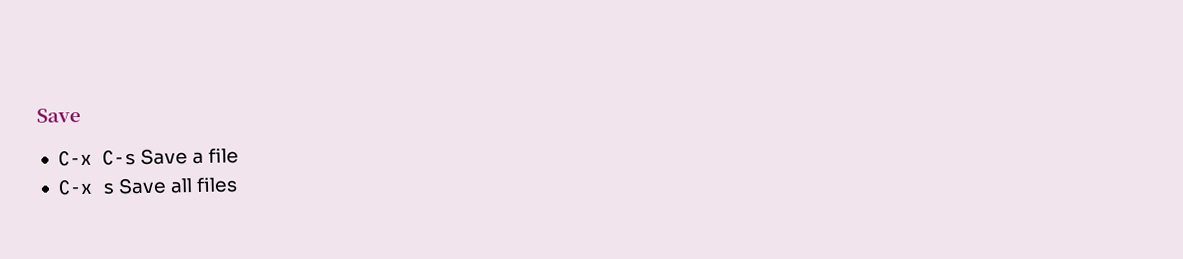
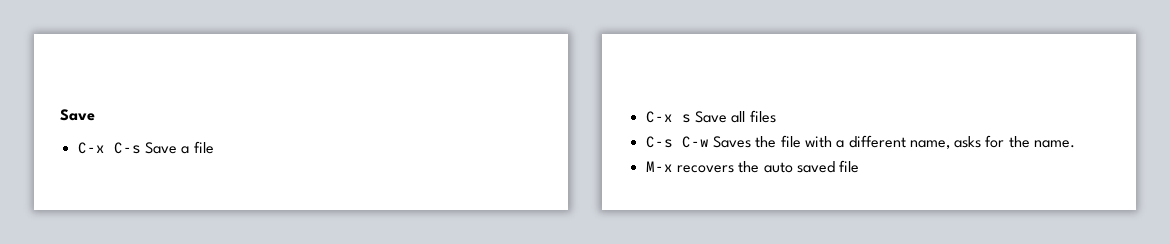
+ C-s C-w Saves the file with a different name, asks for the name.
+ M-x recovers the auto saved file

